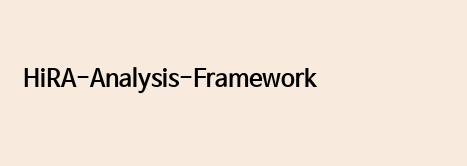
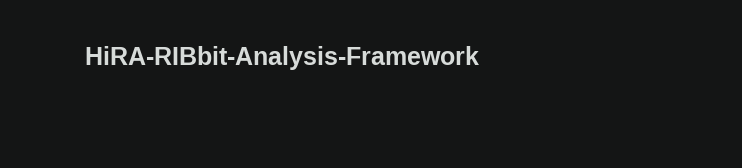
- HiRA-Analysis-Framework
+ HiRA-RIBbit-Analysis-Framework

